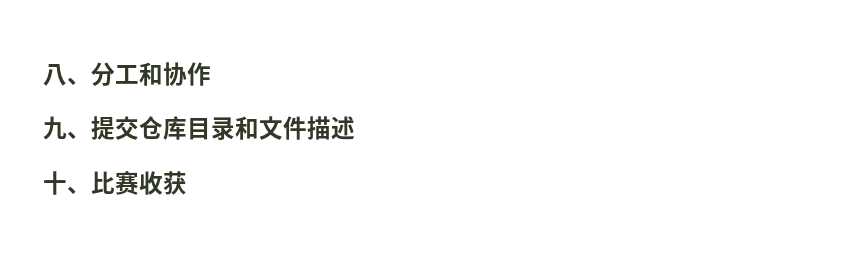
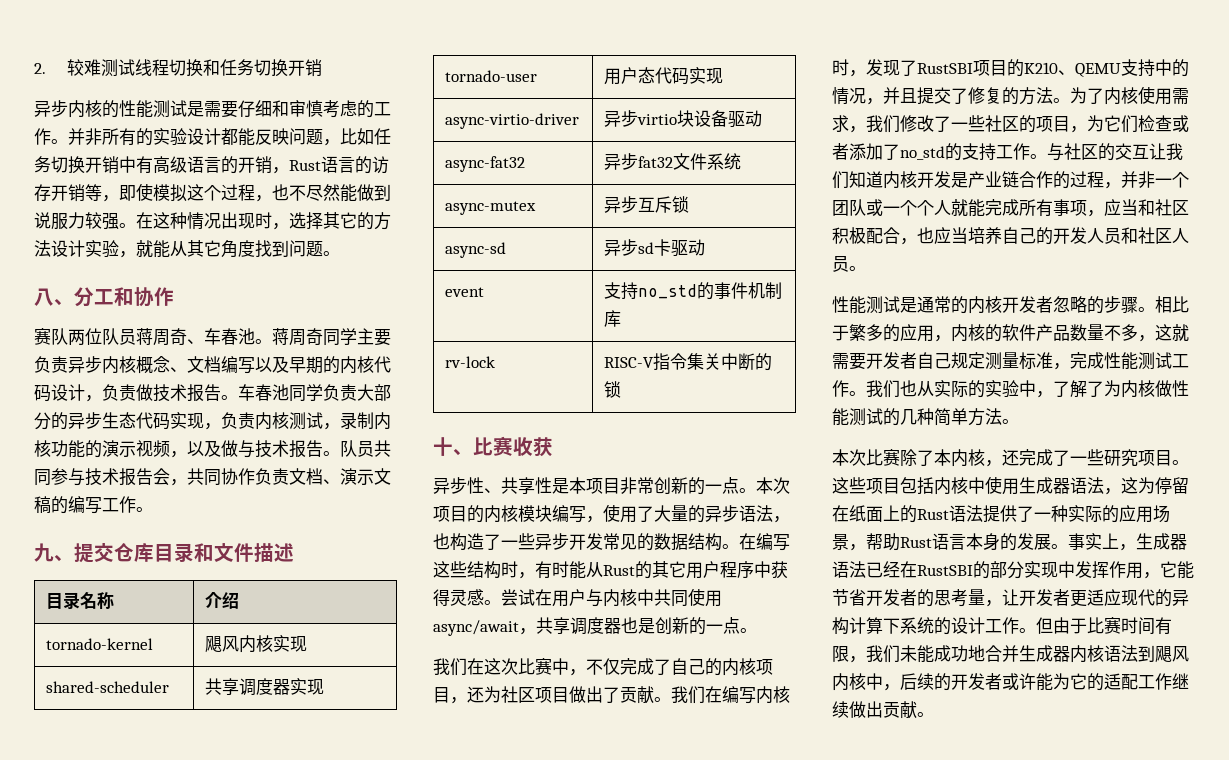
+ 2.较难测试线程切换和任务切换开销
+ 异步内核的性能测试是需要仔细和审慎考虑的工作。并非所有的实验设计都能反映问题，比如任务切换开销中有高级语言的开销，Rust语言的访存开销等，即使模拟这个过程，也不尽然能做到说服力较强。在这种情况出现时，选择其它的方法设计实验，就能从其它角度找到问题。
  八、分工和协作
+ 赛队两位队员蒋周奇、车春池。蒋周奇同学主要负责异步内核概念、文档编写以及早期的内核代码设计，负责做技术报告。车春池同学负责大部分的异步生态代码实现，负责内核测试，录制内核功能的演示视频，以及做与技术报告。队员共同参与技术报告会，共同协作负责文档、演示文稿的编写工作。
+ 目录名称 | 介绍
+ tornado-kernel | 飓风内核实现
+ shared-scheduler | 共享调度器实现
+ tornado-user | 用户态代码实现
+ async-virtio-driver | 异步virtio块设备驱动
+ async-fat32 | 异步fat32文件系统
+ async-mutex | 异步互斥锁
+ async-sd | 异步sd卡驱动
+ event | 支持no_std的事件机制库
+ rv-lock | RISC-V指令集关中断的锁
  十、比赛收获
+ 异步性、共享性是本项目非常创新的一点。本次项目的内核模块编写，使用了大量的异步语法，也构造了一些异步开发常见的数据结构。在编写这些结构时，有时能从Rust的其它用户程序中获得灵感。尝试在用户与内核中共同使用async/await，共享调度器也是创新的一点。
+ 我们在这次比赛中，不仅完成了自己的内核项目，还为社区项目做出了贡献。我们在编写内核时，发现了RustSBI项目的K210、QEMU支持中的情况，并且提交了修复的方法。为了内核使用需求，我们修改了一些社区的项目，为它们检查或者添加了no_std的支持工作。与社区的交互让我们知道内核开发是产业链合作的过程，并非一个团队或一个个人就能完成所有事项，应当和社区积极配合，也应当培养自己的开发人员和社区人员。
+ 性能测试是通常的内核开发者忽略的步骤。相比于繁多的应用，内核的软件产品数量不多，这就需要开发者自己规定测量标准，完成性能测试工作。我们也从实际的实验中，了解了为内核做性能测试的几种简单方法。
+ 本次比赛除了本内核，还完成了一些研究项目。这些项目包括内核中使用生成器语法，这为停留在纸面上的Rust语法提供了一种实际的应用场景，帮助Rust语言本身的发展。事实上，生成器语法已经在RustSBI的部分实现中发挥作用，它能节省开发者的思考量，让开发者更适应现代的异构计算下系统的设计工作。但由于比赛时间有限，我们未能成功地合并生成器内核语法到飓风内核中，后续的开发者或许能为它的适配工作继续做出贡献。

